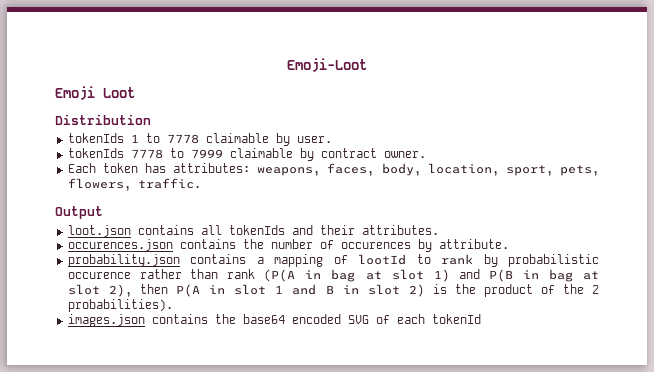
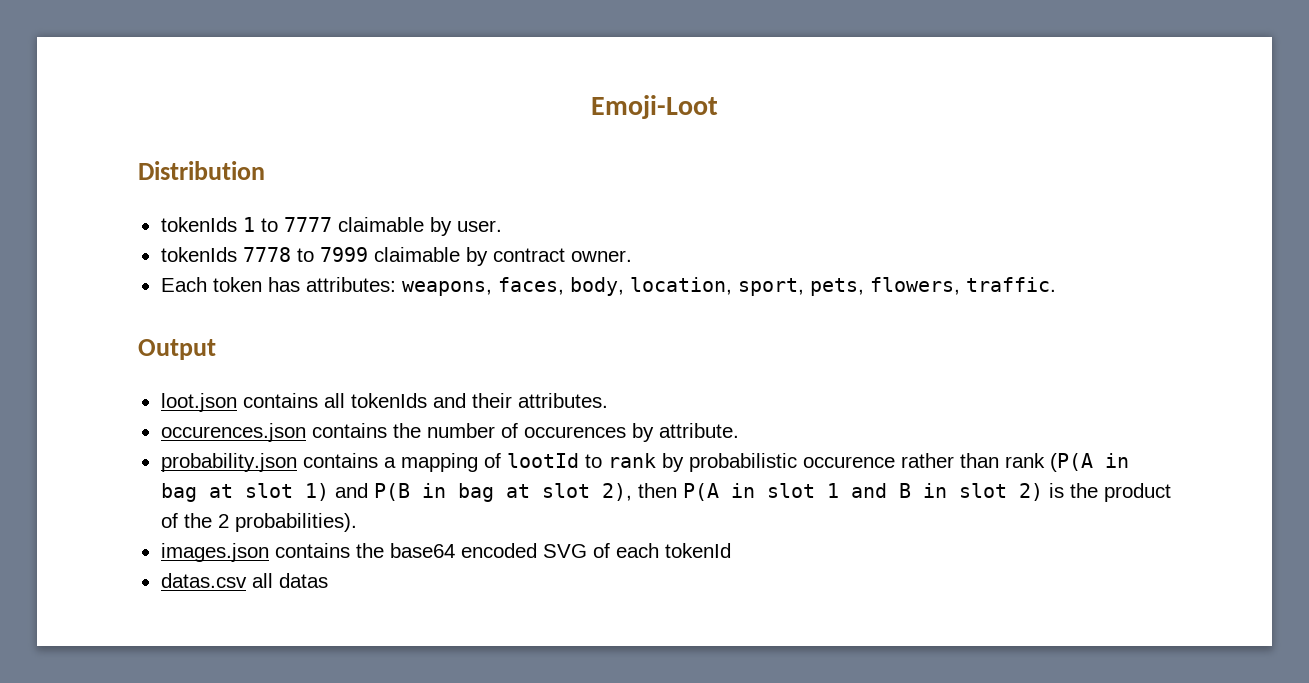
- Emoji Loot
- tokenIds 1 to 7778 claimable by user.
+ tokenIds 1 to 7777 claimable by user.
+ datas.csv all datas

